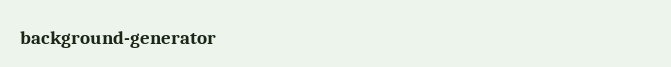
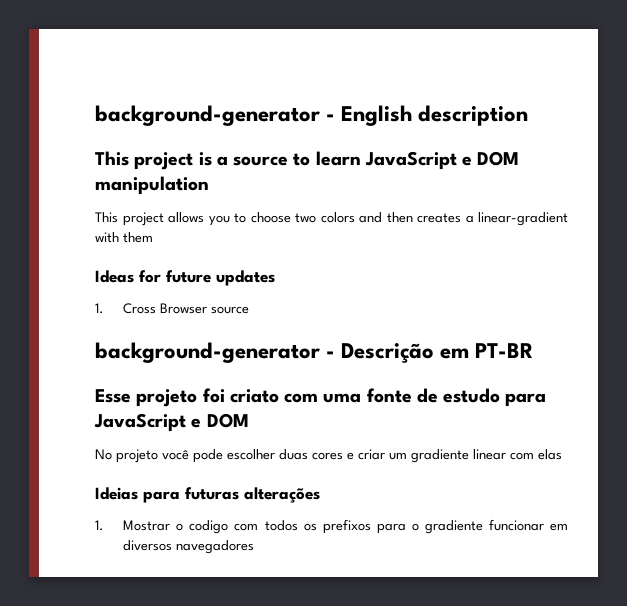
- background-generator
+ background-generator - English description
+ This project is a source to learn JavaScript e DOM manipulation
+ This project allows you to choose two colors and then creates a linear-gradient with them
+ Ideas for future updates
+ 1. Cross Browser source
+ background-generator - Descrição em PT-BR
+ Esse projeto foi criato com uma fonte de estudo para JavaScript e DOM
+ No projeto você pode escolher duas cores e criar um gradiente linear com elas
+ Ideias para futuras alterações
+ 1. Mostrar o codigo com todos os prefixos para o gradiente funcionar em diversos navegadores

